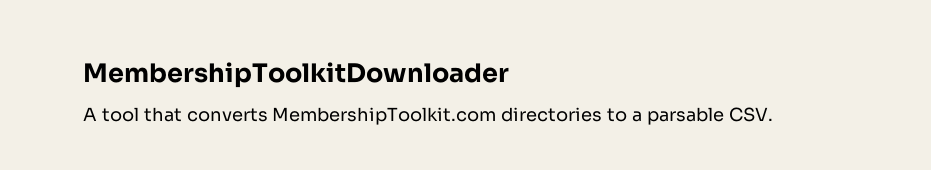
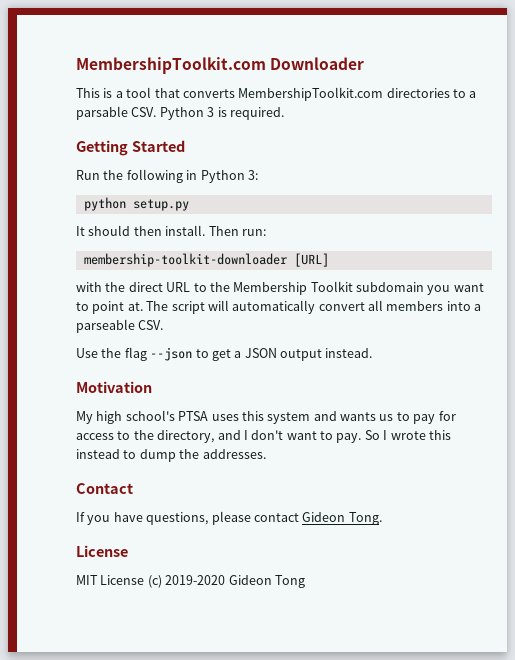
- MembershipToolkitDownloader
- A tool that converts MembershipToolkit.com directories to a parsable CSV.
+ MembershipToolkit.com Downloader
+ This is a tool that converts MembershipToolkit.com directories to a parsable CSV. Python 3 is required.
+ Getting Started
+ Run the following in Python 3:
+ python setup.py
+ It should then install. Then run:
+ membership-toolkit-downloader [URL]
+ with the direct URL to the Membership Toolkit subdomain you want to point at. The script will automatically convert all members into a parseable CSV.
+ Use the flag --json to get a JSON output instead.
+ Motivation
+ My high school's PTSA uses this system and wants us to pay for access to the directory, and I don't want to pay. So I wrote this instead to dump the addresses.
+ Contact
+ If you have questions, please contact Gideon Tong.
+ License
+ MIT License (c) 2019-2020 Gideon Tong

